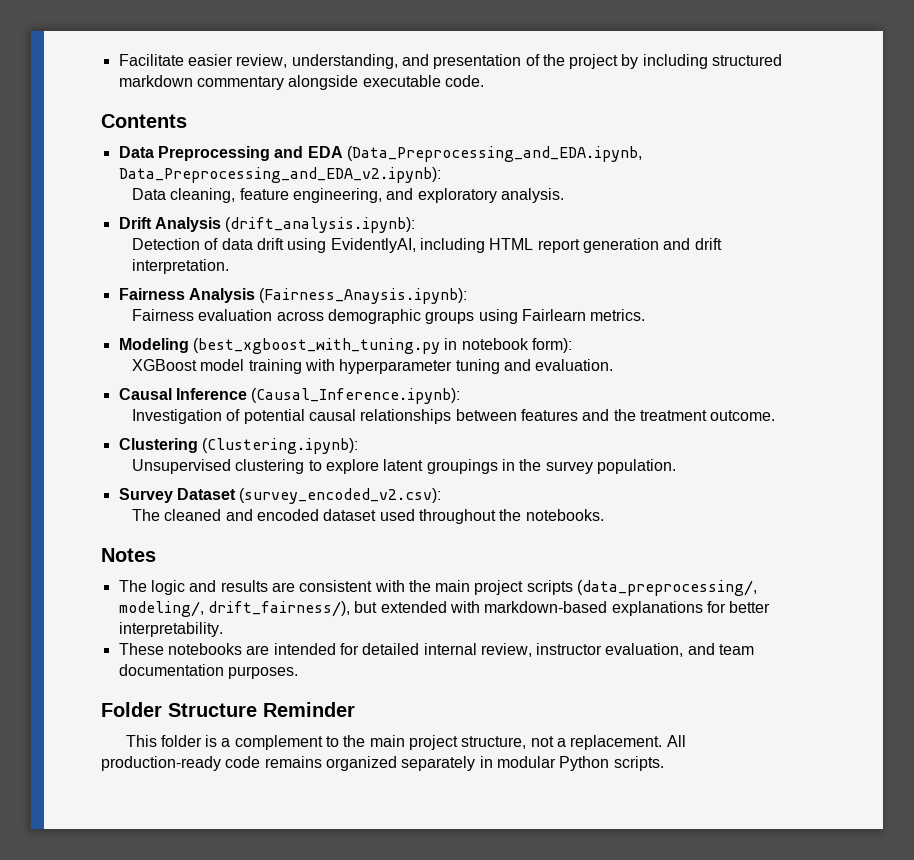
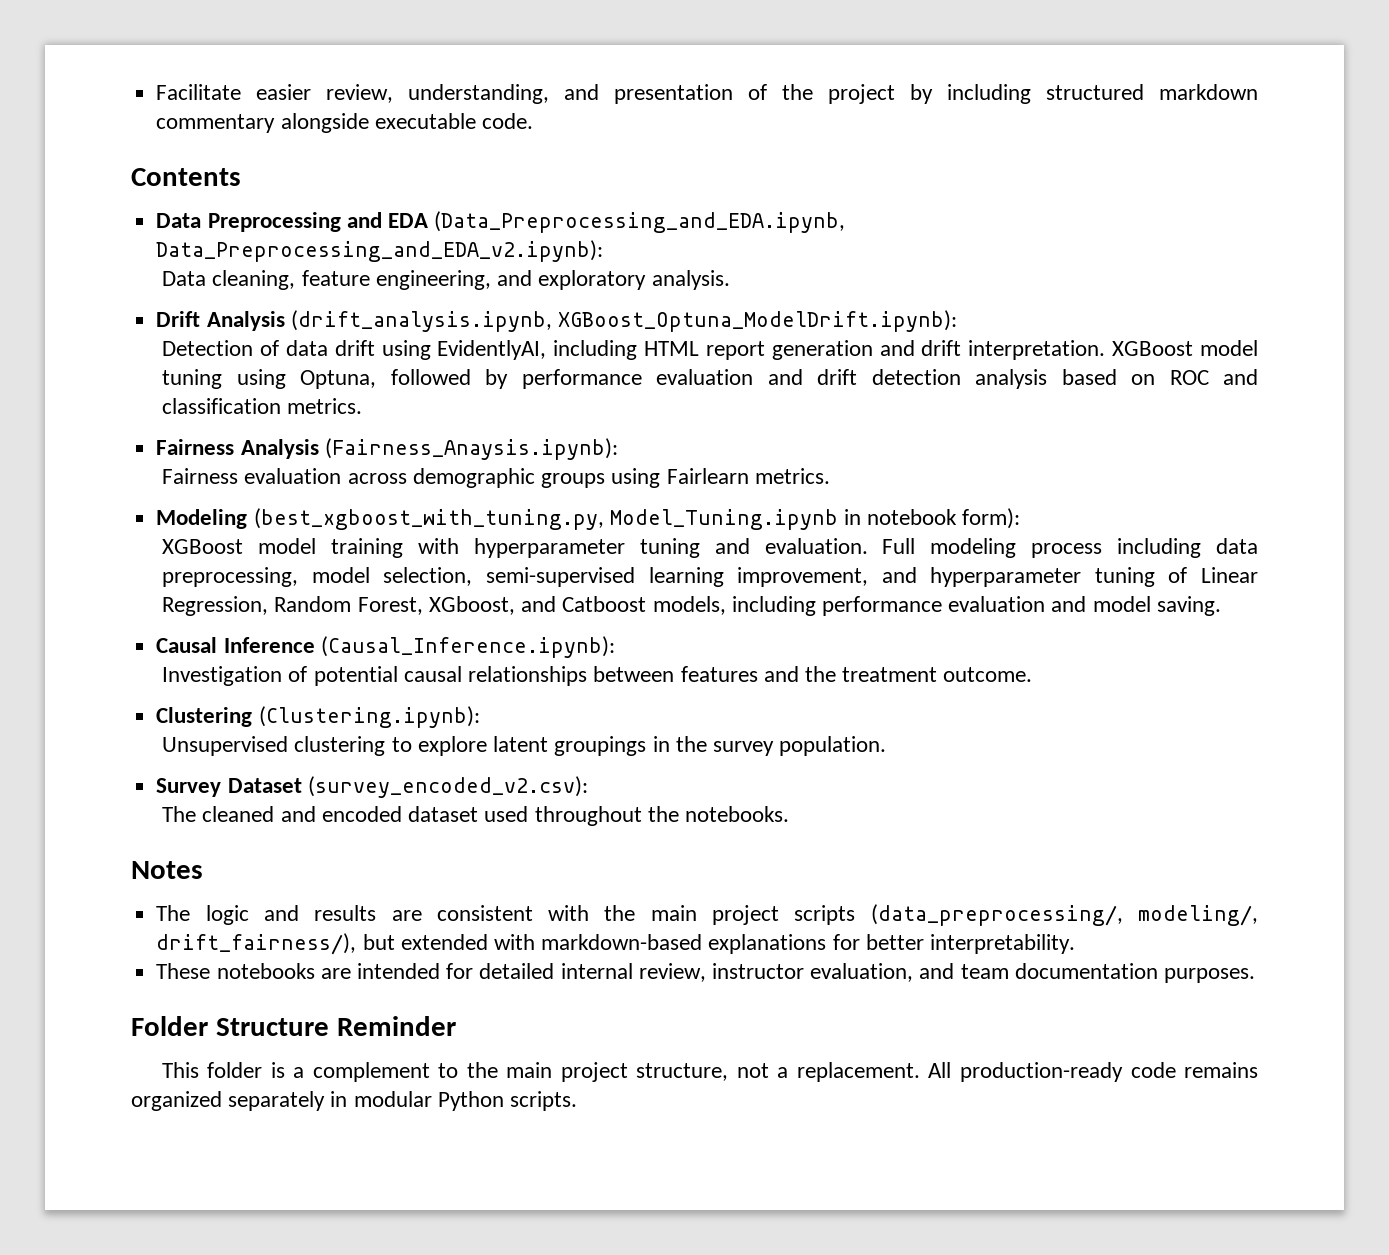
- Drift Analysis (drift_analysis.ipynb):
+ Drift Analysis (drift_analysis.ipynb, XGBoost_Optuna_ModelDrift.ipynb):
+ XGBoost model tuning using Optuna, followed by performance evaluation and drift detection analysis based on ROC and classification metrics.
- Modeling (best_xgboost_with_tuning.py in notebook form):
+ Modeling (best_xgboost_with_tuning.py, Model_Tuning.ipynb in notebook form):
+ Full modeling process including data preprocessing, model selection, semi-supervised learning improvement, and hyperparameter tuning of Linear Regression, Random Forest, XGboost, and Catboost models, including performance evaluation and model saving.

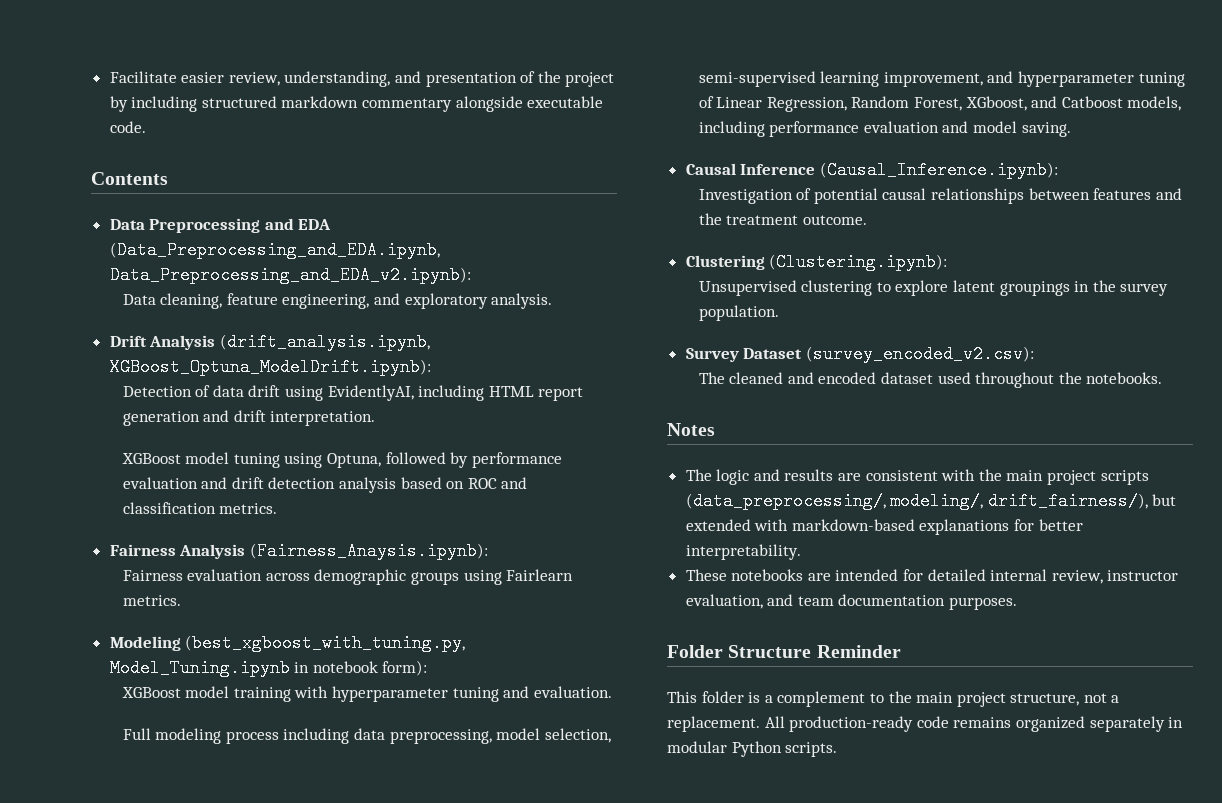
- Detection of data drift using EvidentlyAI, including HTML report generation and drift interpretation. XGBoost model tuning using Optuna, followed by performance evaluation and drift detection analysis based on ROC and classification metrics.
+ Detection of data drift using EvidentlyAI, including HTML report generation and drift interpretation.
+ XGBoost model tuning using Optuna, followed by performance evaluation and drift detection analysis based on ROC and classification metrics.
- XGBoost model training with hyperparameter tuning and evaluation. Full modeling process including data preprocessing, model selection, semi-supervised learning improvement, and hyperparameter tuning of Linear Regression, Random Forest, XGboost, and Catboost models, including performance evaluation and model saving.
+ XGBoost model training with hyperparameter tuning and evaluation.
+ Full modeling process including data preprocessing, model selection, semi-supervised learning improvement, and hyperparameter tuning of Linear Regression, Random Forest, XGboost, and Catboost models, including performance evaluation and model saving.

